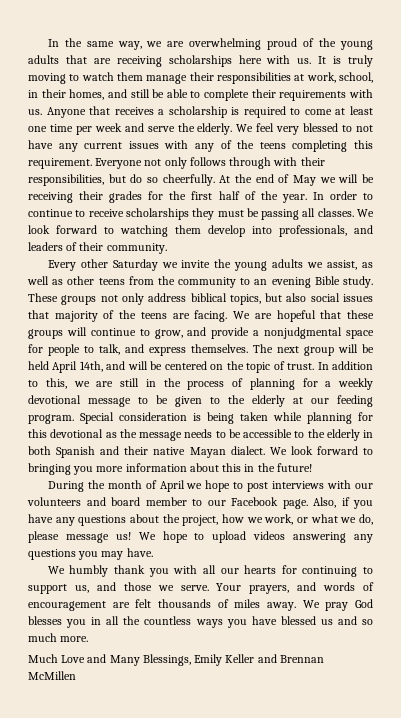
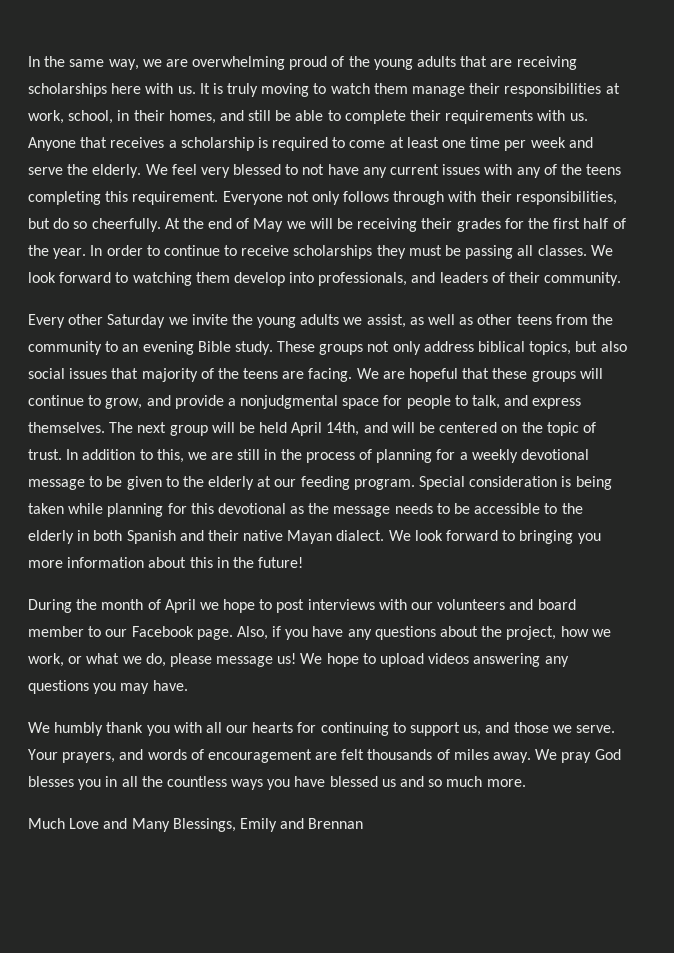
- Much Love and Many Blessings, Emily Keller and Brennan McMillen
+ Much Love and Many Blessings, Emily and Brennan

